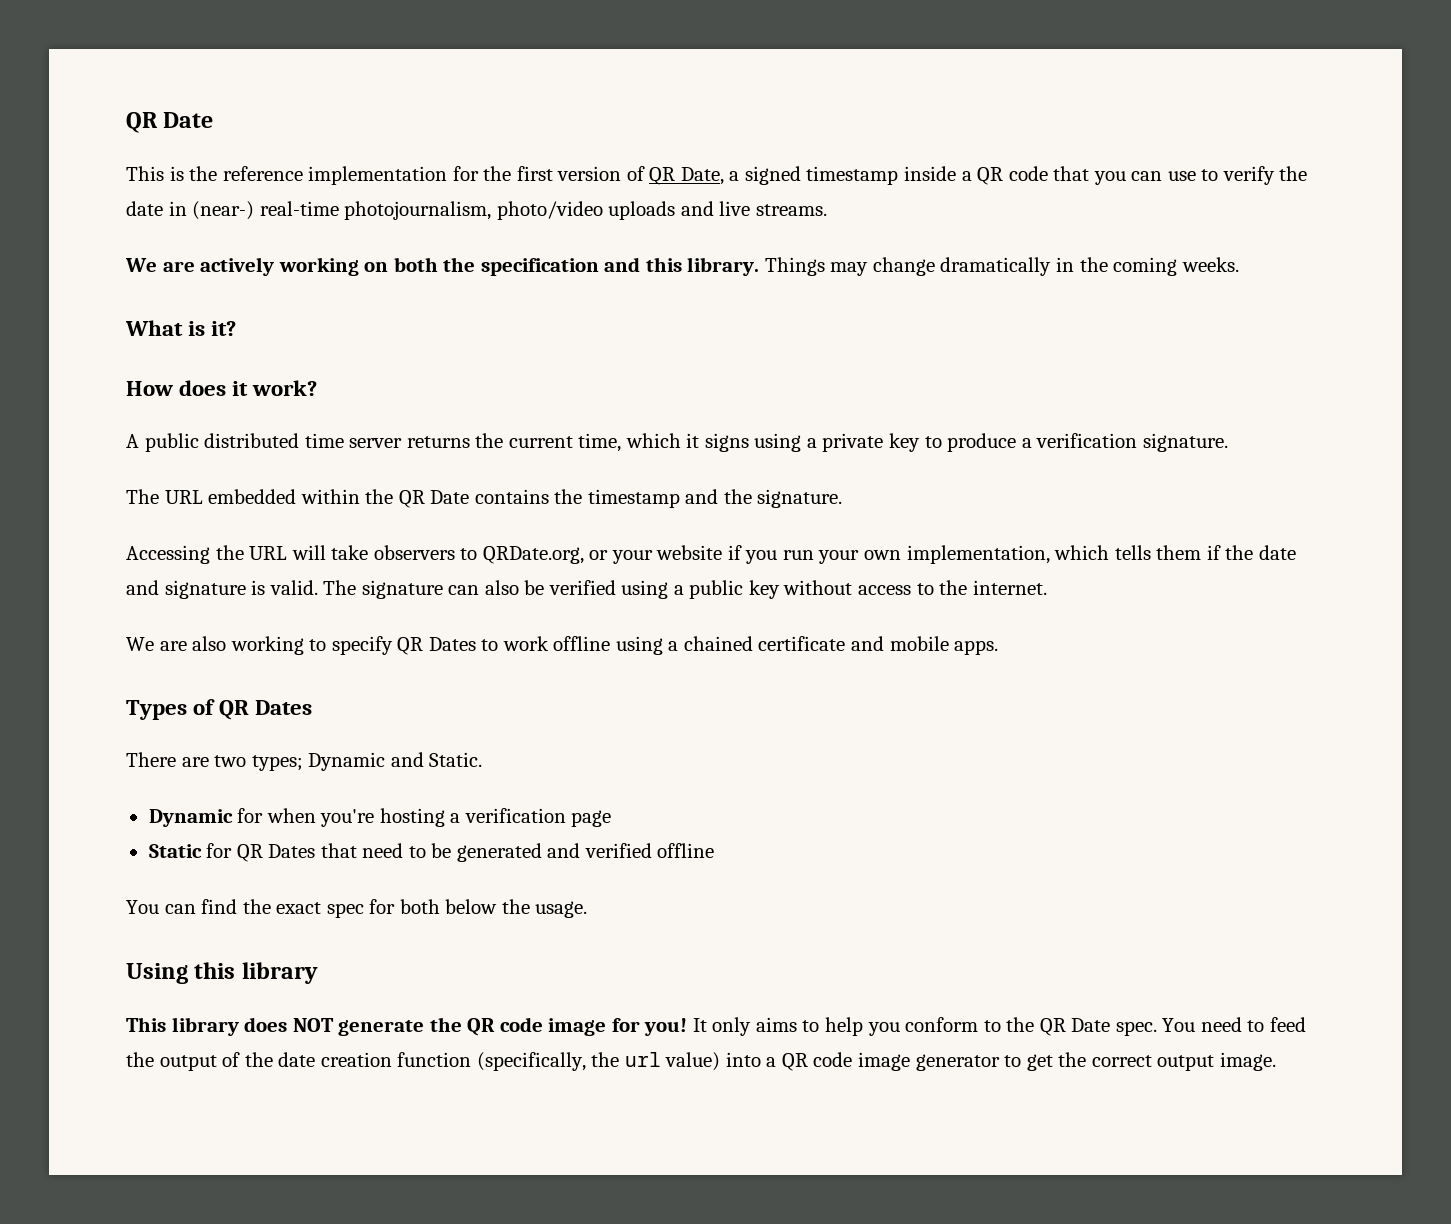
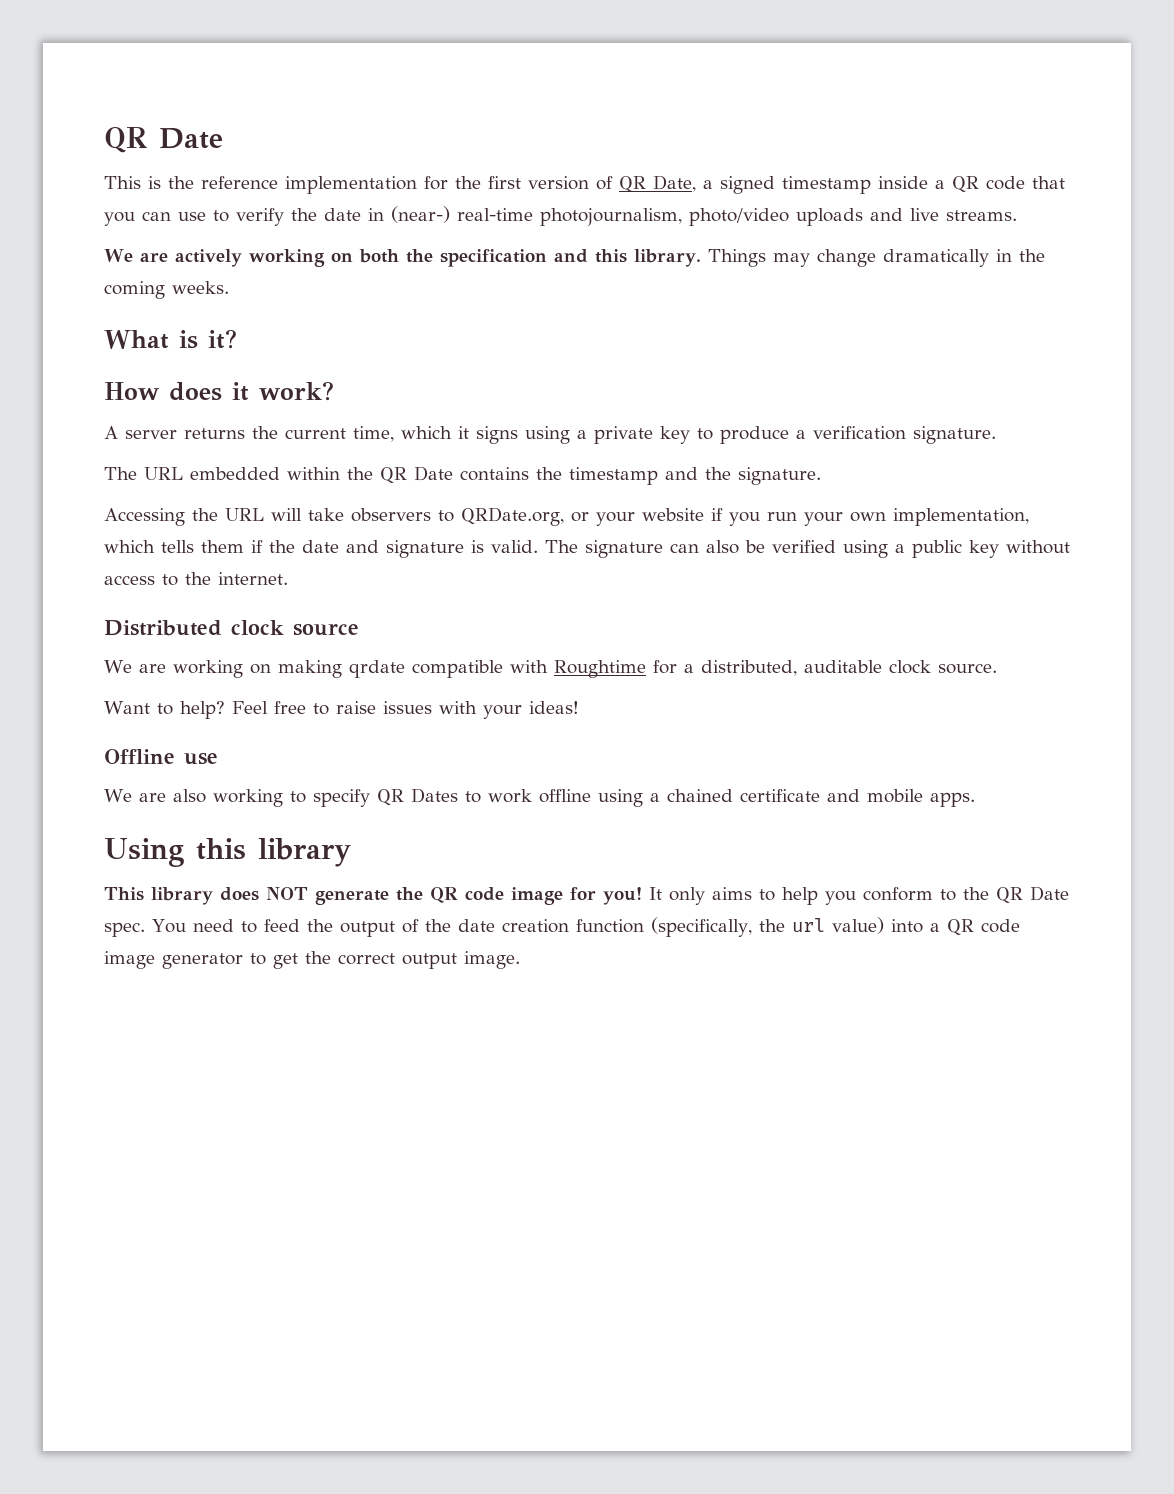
- A public distributed time server returns the current time, which it signs using a private key to produce a verification signature.
+ A server returns the current time, which it signs using a private key to produce a verification signature.
+ Distributed clock source
+ We are working on making qrdate compatible with Roughtime for a distributed, auditable clock source.
+ Want to help? Feel free to raise issues with your ideas!
+ Offline use
- Types of QR Dates
- There are two types; Dynamic and Static.
- Dynamic for when you're hosting a verification page
- Static for QR Dates that need to be generated and verified offline
- You can find the exact spec for both below the usage.

